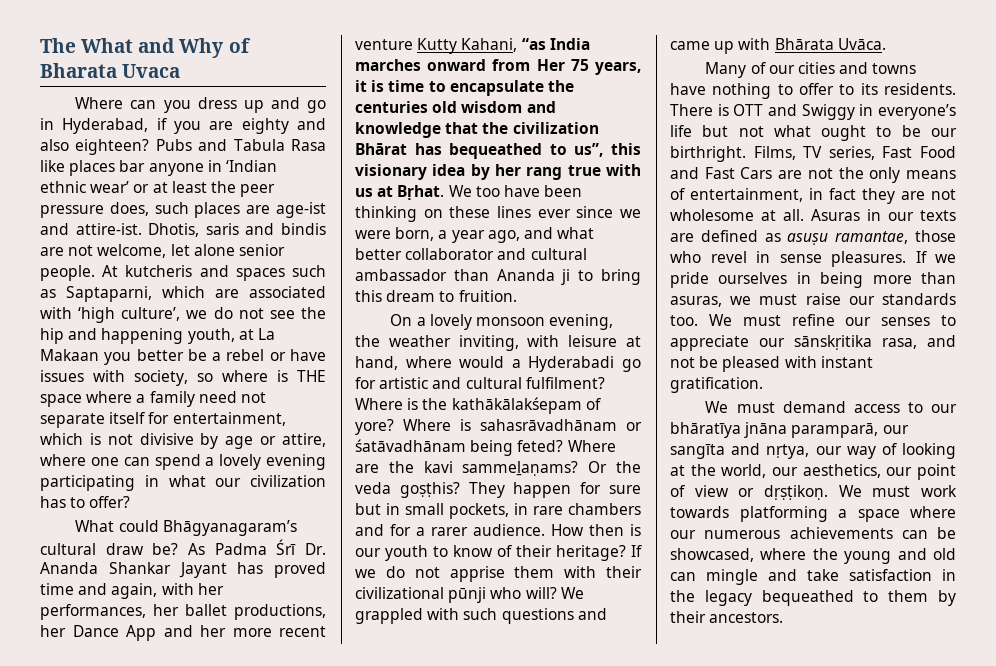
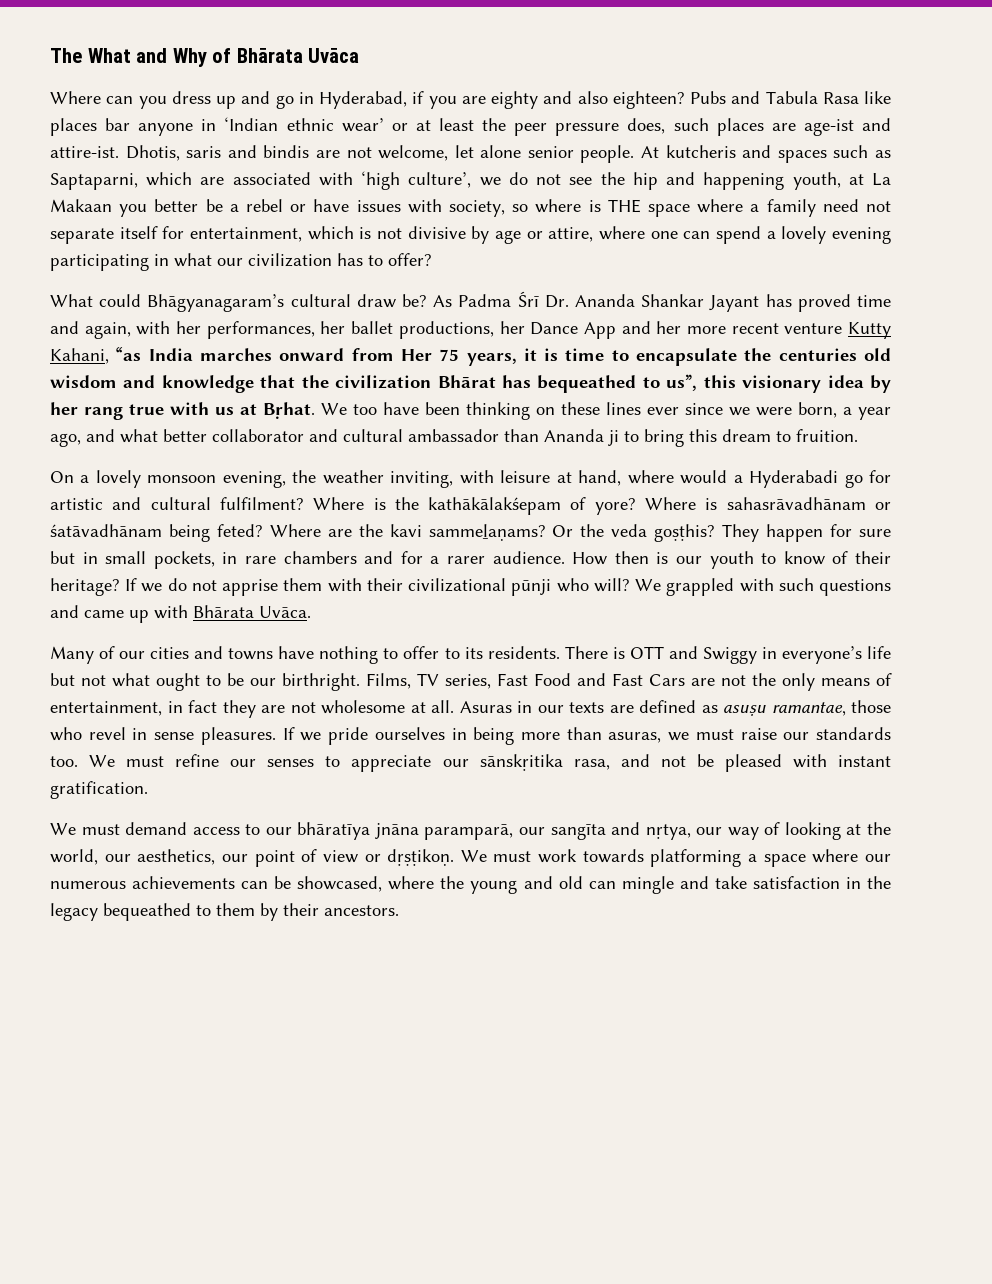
- The What and Why of Bharata Uvaca
+ The What and Why of Bhārata Uvāca

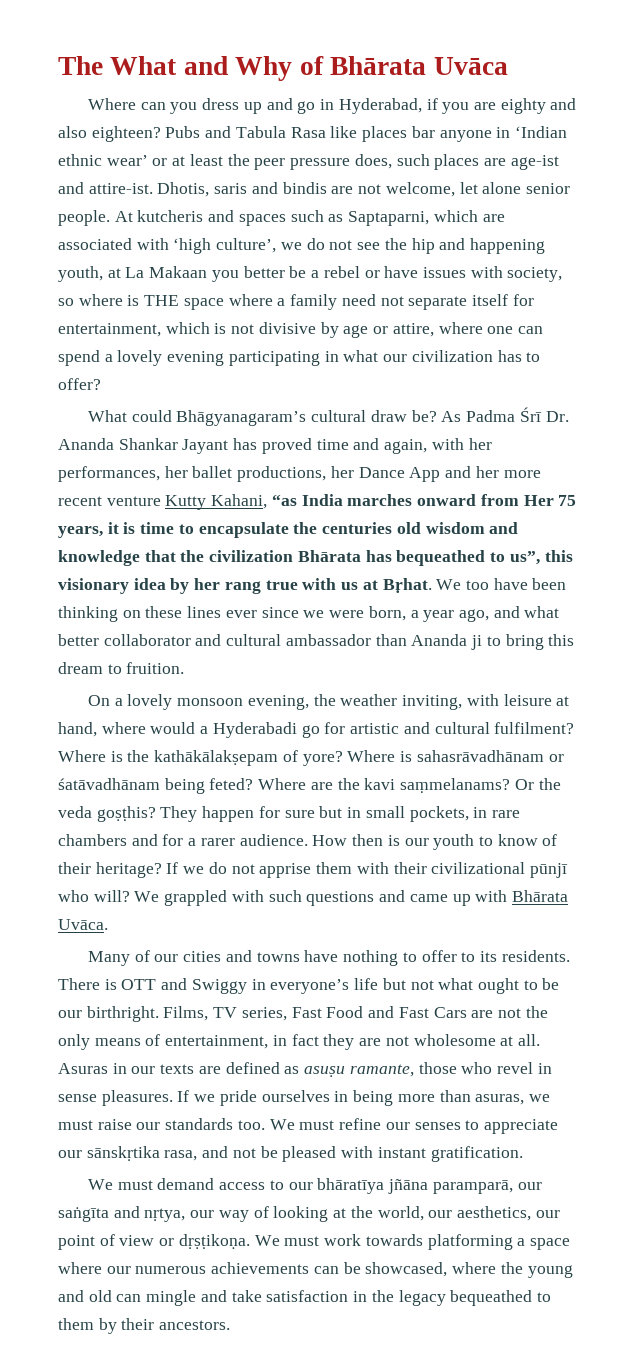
- As Padma Śrī Dr. Ananda Shankar Jayant has proved time and again, with her performances, her ballet productions, her Dance App and her more recent venture Kutty Kahani, “as India marches onward from Her 75 years, it is time to encapsulate the centuries old wisdom and knowledge that the civilization Bhārat has bequeathed to us”, this visionary idea by her rang true with us at Bṛhat.
+ As Padma Śrī Dr. Ananda Shankar Jayant has proved time and again, with her performances, her ballet productions, her Dance App and her more recent venture Kutty Kahani, “as India marches onward from Her 75 years, it is time to encapsulate the centuries old wisdom and knowledge that the civilization Bhārata has bequeathed to us”, this visionary idea by her rang true with us at Bṛhat.
- Where is the kathākālakśepam of yore?
+ Where is the kathākālakṣepam of yore?
- Where are the kavi sammeḻaṇams?
+ Where are the kavi saṃmelanams?
- If we do not apprise them with their civilizational pūnji who will?
+ If we do not apprise them with their civilizational pūnjī who will?
- Asuras in our texts are defined as asuṣu ramantae, those who revel in sense pleasures.
+ Asuras in our texts are defined as asuṣu ramante, those who revel in sense pleasures.
- We must refine our senses to appreciate our sānskṛitika rasa, and not be pleased with instant gratification.
+ We must refine our senses to appreciate our sānskṛtika rasa, and not be pleased with instant gratification.
- We must demand access to our bhāratīya jnāna paramparā, our sangīta and nṛtya, our way of looking at the world, our aesthetics, our point of view or dṛṣṭikoṇ.
+ We must demand access to our bhāratīya jñāna paramparā, our saṅgīta and nṛtya, our way of looking at the world, our aesthetics, our point of view or dṛṣṭikoṇa.

